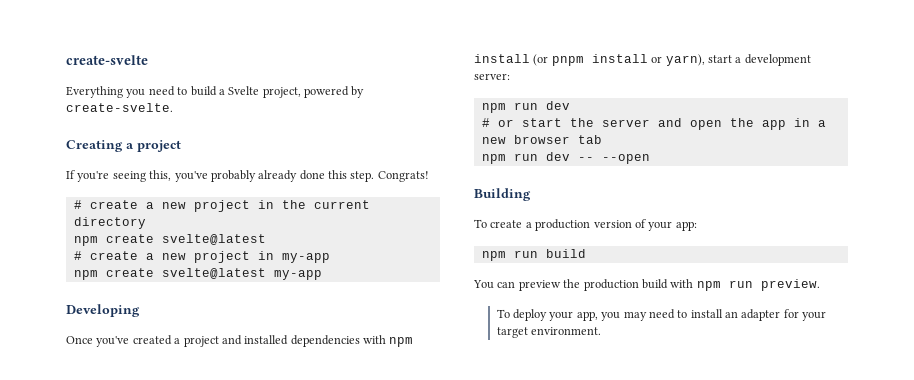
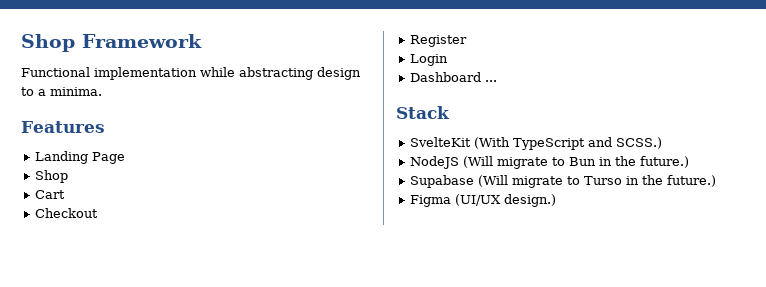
- create-svelte
- Everything you need to build a Svelte project, powered by create-svelte.
- Creating a project
- If you're seeing this, you've probably already done this step. Congrats!
- # create a new project in the current directory
- npm create svelte@latest
- # create a new project in my-app
- npm create svelte@latest my-app
- Developing
- Once you've created a project and installed dependencies with npm install (or pnpm install or yarn), start a development server:
- npm run dev
- # or start the server and open the app in a new browser tab
- npm run dev -- --open
- Building
- To create a production version of your app:
- npm run build
- You can preview the production build with npm run preview.
- To deploy your app, you may need to install an adapter for your target environment.
+ Shop Framework
+ Functional implementation while abstracting design to a minima.
+ Features
+ Landing Page
+ Shop
+ Cart
+ Checkout
+ Register
+ Login
+ Dashboard ...
+ Stack
+ SvelteKit (With TypeScript and SCSS.)
+ NodeJS (Will migrate to Bun in the future.)
+ Supabase (Will migrate to Turso in the future.)
+ Figma (UI/UX design.)

